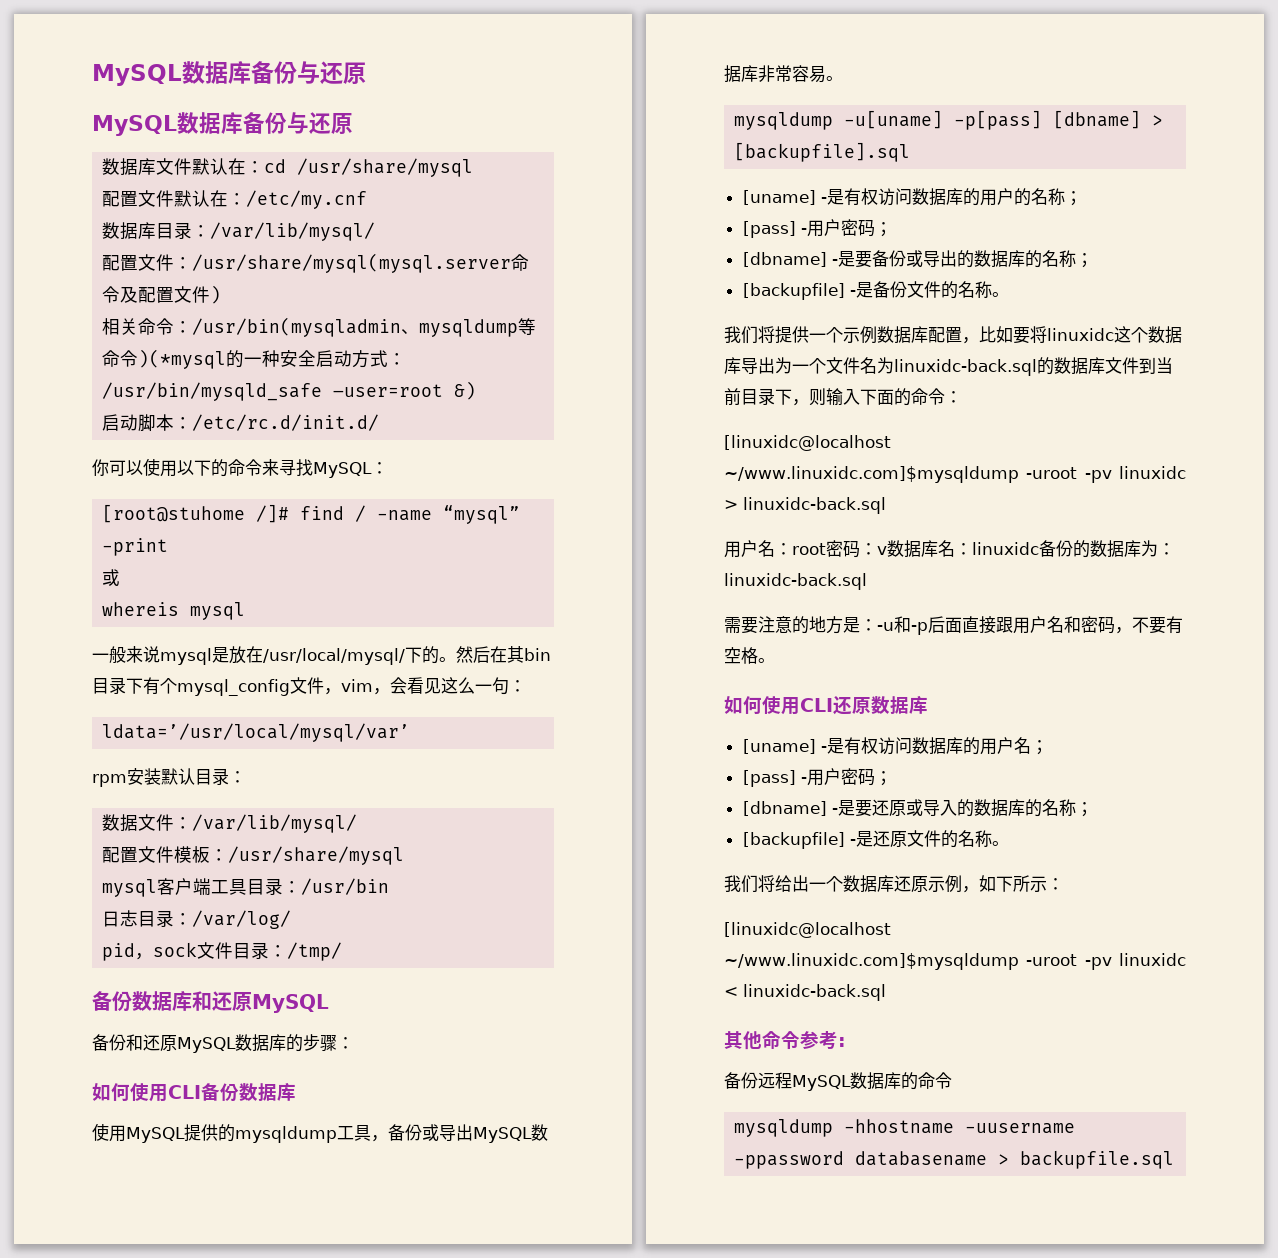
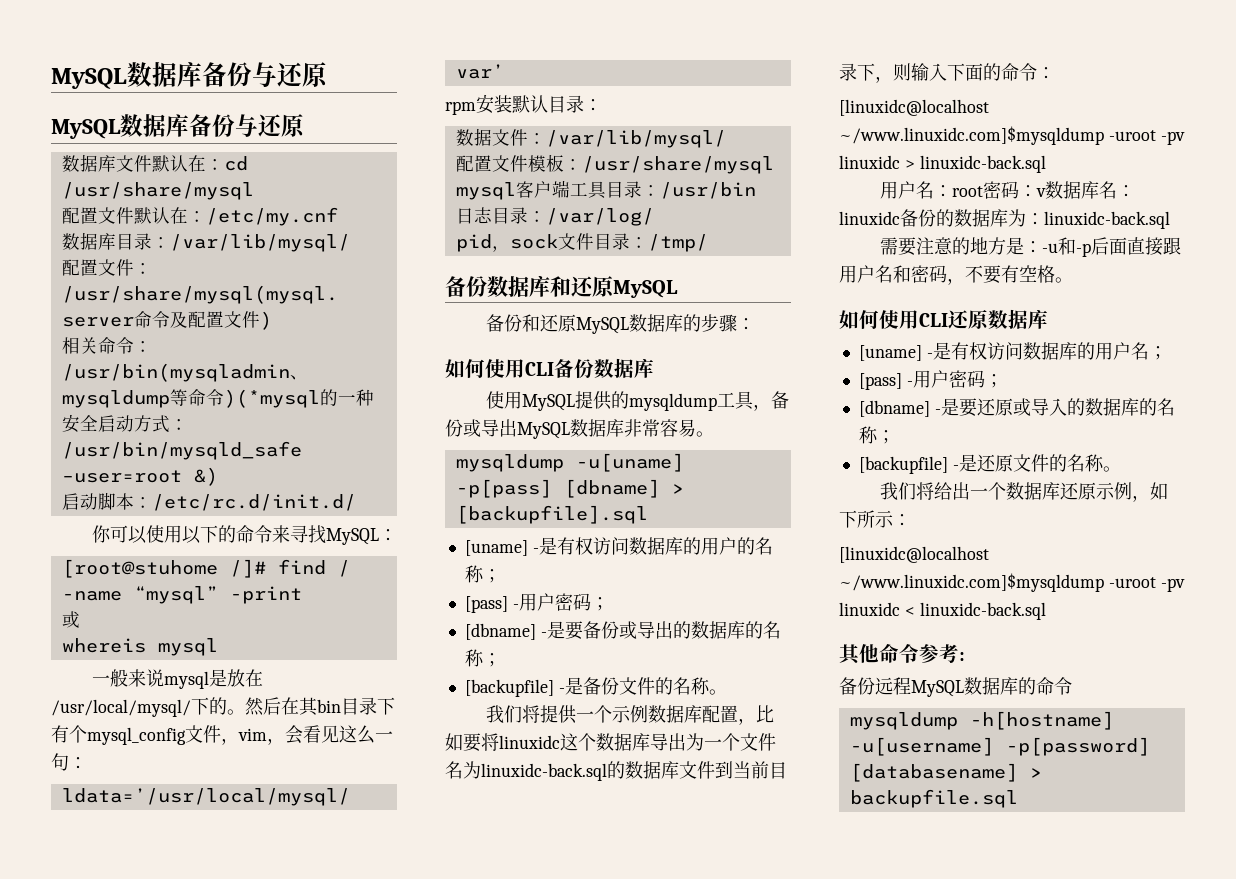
- mysqldump -hhostname -uusername -ppassword databasename > backupfile.sql
+ mysqldump -h[hostname] -u[username] -p[password] [databasename] > backupfile.sql

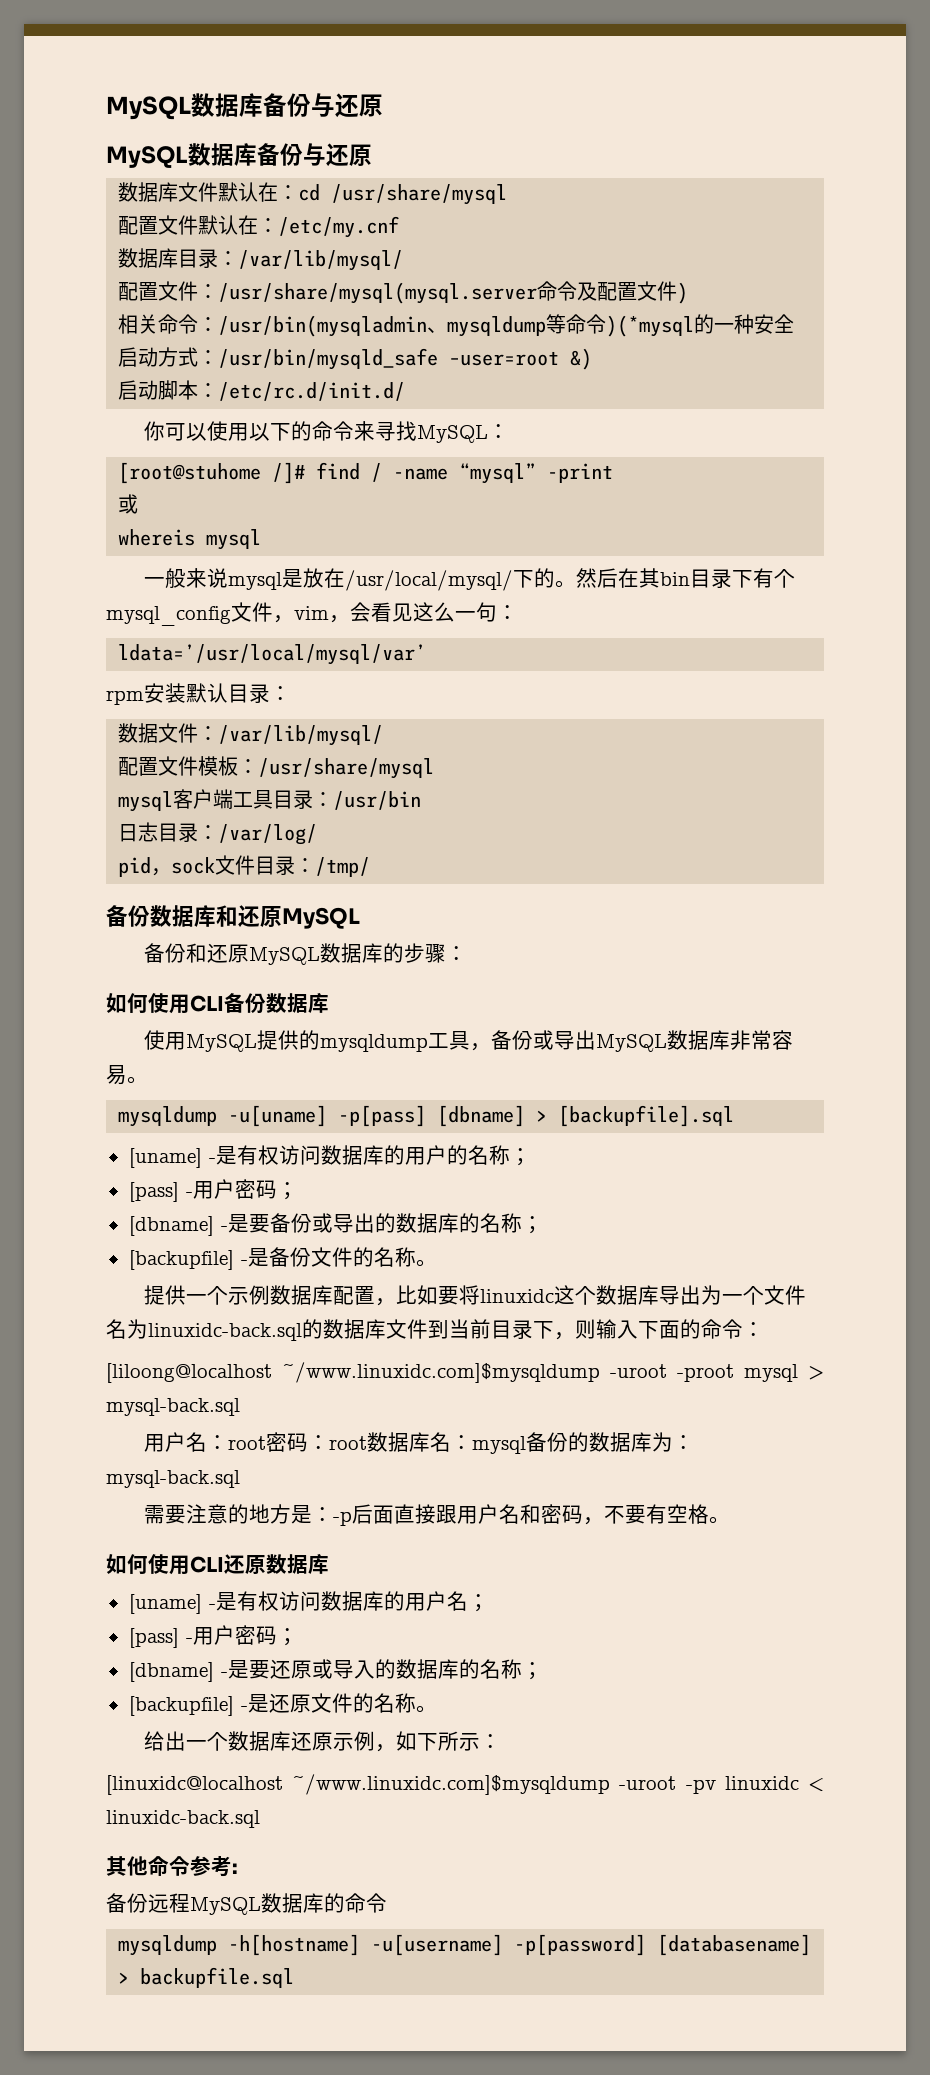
- 我们将提供一个示例数据库配置，比如要将linuxidc这个数据库导出为一个文件名为linuxidc-back.sql的数据库文件到当前目录下，则输入下面的命令：
+ 提供一个示例数据库配置，比如要将linuxidc这个数据库导出为一个文件名为linuxidc-back.sql的数据库文件到当前目录下，则输入下面的命令：
- [linuxidc@localhost ~/www.linuxidc.com]$mysqldump -uroot -pv linuxidc > linuxidc-back.sql
+ [liloong@localhost ~/www.linuxidc.com]$mysqldump -uroot -proot mysql > mysql-back.sql
- 用户名：root密码：v数据库名：linuxidc备份的数据库为：linuxidc-back.sql
+ 用户名：root密码：root数据库名：mysql备份的数据库为：mysql-back.sql
- 需要注意的地方是：-u和-p后面直接跟用户名和密码，不要有空格。
+ 需要注意的地方是：-p后面直接跟用户名和密码，不要有空格。
- 我们将给出一个数据库还原示例，如下所示：
+ 给出一个数据库还原示例，如下所示：

